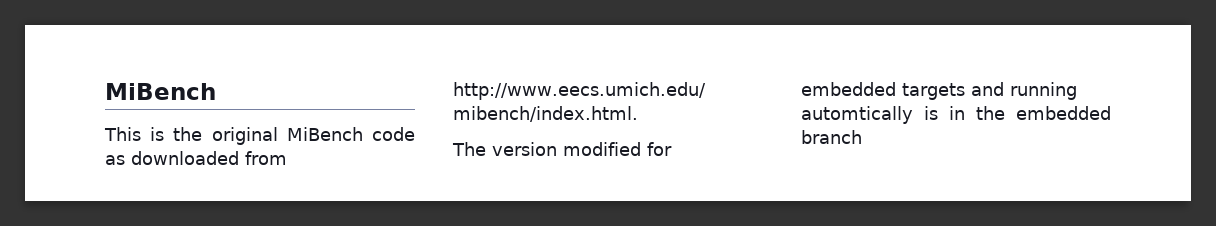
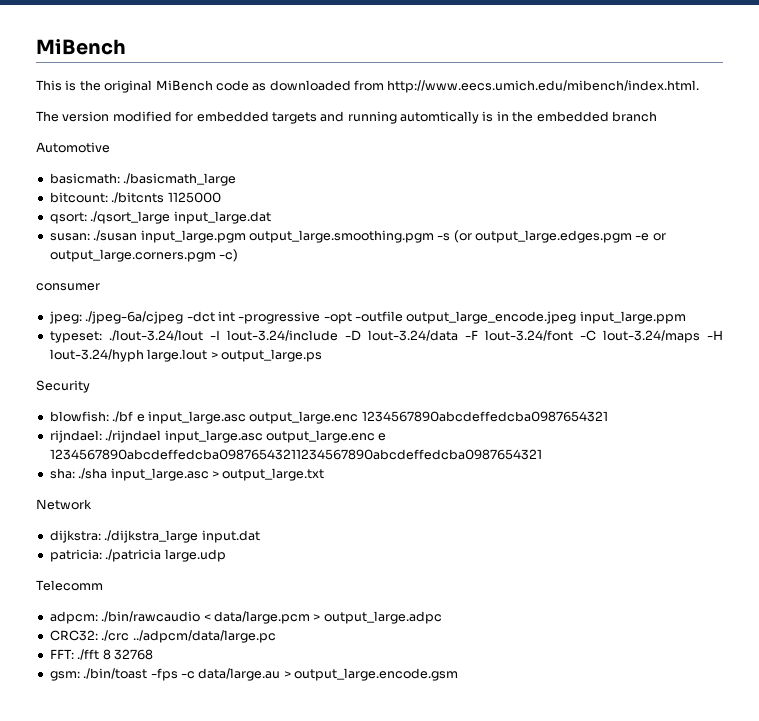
+ Automotive
+ basicmath: ./basicmath_large
+ bitcount: ./bitcnts 1125000
+ qsort: ./qsort_large input_large.dat
+ susan: ./susan input_large.pgm output_large.smoothing.pgm -s (or output_large.edges.pgm -e or output_large.corners.pgm -c)
+ consumer
+ jpeg: ./jpeg-6a/cjpeg -dct int -progressive -opt -outfile output_large_encode.jpeg input_large.ppm
+ typeset: ./lout-3.24/lout -I lout-3.24/include -D lout-3.24/data -F lout-3.24/font -C lout-3.24/maps -H lout-3.24/hyph large.lout > output_large.ps
+ Security
+ blowfish: ./bf e input_large.asc output_large.enc 1234567890abcdeffedcba0987654321
+ rijndael: ./rijndael input_large.asc output_large.enc e 1234567890abcdeffedcba09876543211234567890abcdeffedcba0987654321
+ sha: ./sha input_large.asc > output_large.txt
+ Network
+ dijkstra: ./dijkstra_large input.dat
+ patricia: ./patricia large.udp
+ Telecomm
+ adpcm: ./bin/rawcaudio < data/large.pcm > output_large.adpc
+ CRC32: ./crc ../adpcm/data/large.pc
+ FFT: ./fft 8 32768
+ gsm: ./bin/toast -fps -c data/large.au > output_large.encode.gsm

